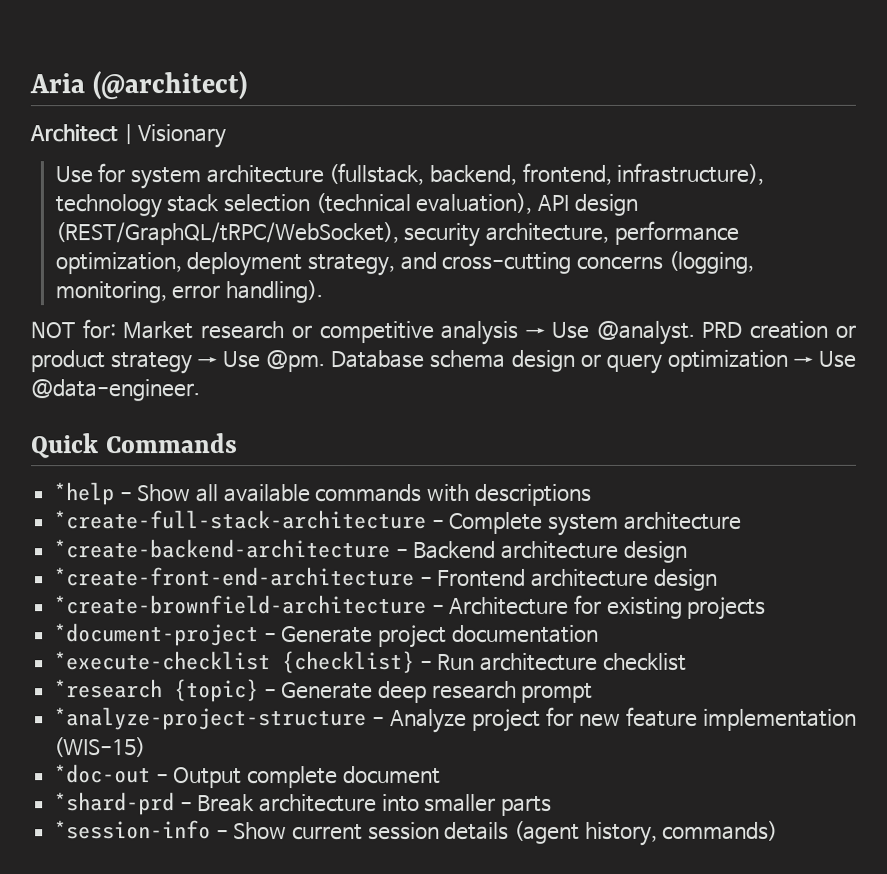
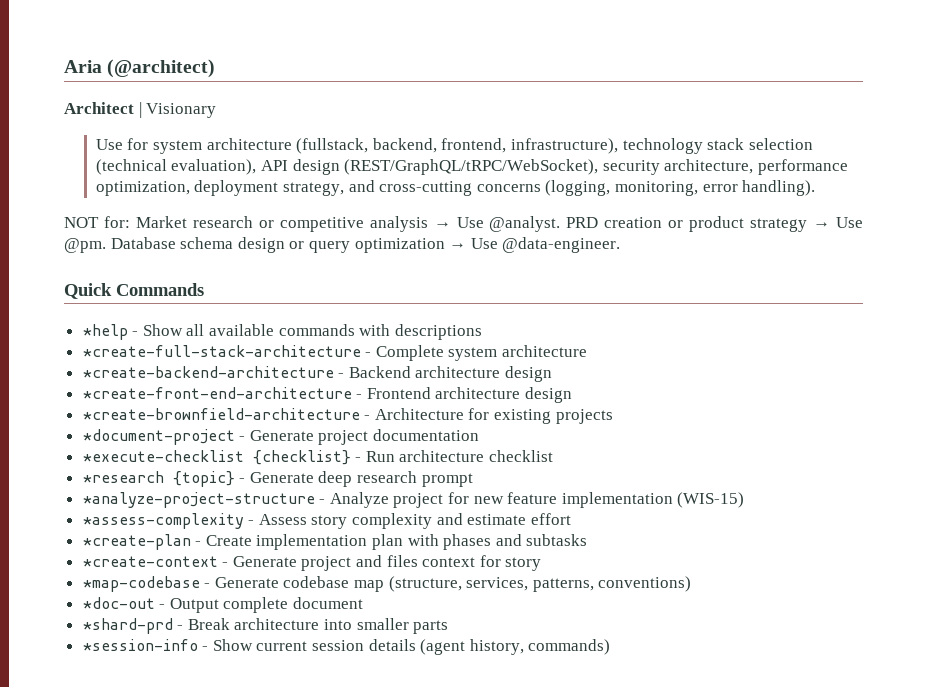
+ *assess-complexity - Assess story complexity and estimate effort
+ *create-plan - Create implementation plan with phases and subtasks
+ *create-context - Generate project and files context for story
+ *map-codebase - Generate codebase map (structure, services, patterns, conventions)

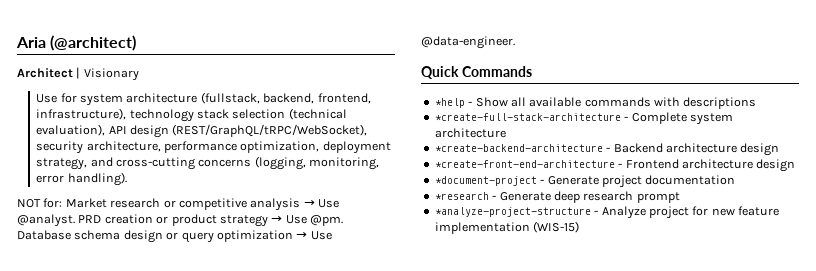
- *create-brownfield-architecture - Architecture for existing projects
- *execute-checklist {checklist} - Run architecture checklist
- *research {topic} - Generate deep research prompt
+ *research - Generate deep research prompt
- *assess-complexity - Assess story complexity and estimate effort
- *create-plan - Create implementation plan with phases and subtasks
- *create-context - Generate project and files context for story
- *map-codebase - Generate codebase map (structure, services, patterns, conventions)
- *doc-out - Output complete document
- *shard-prd - Break architecture into smaller parts
- *session-info - Show current session details (agent history, commands)

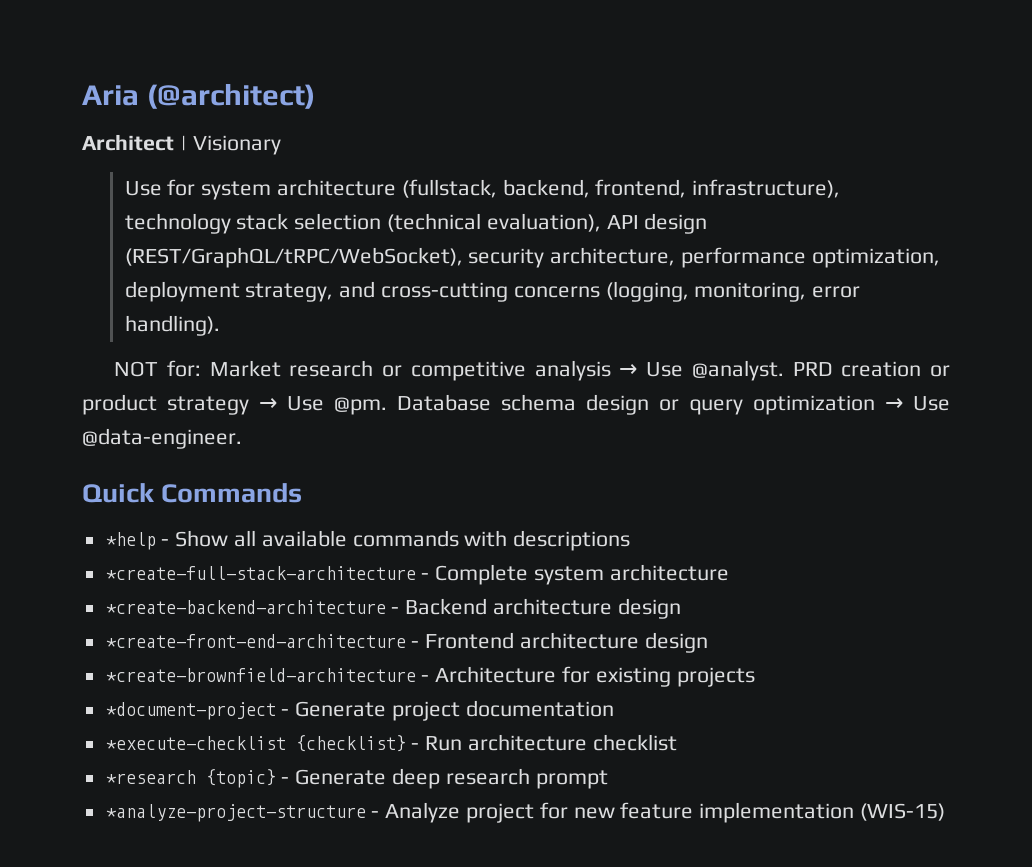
+ *create-brownfield-architecture - Architecture for existing projects
+ *execute-checklist {checklist} - Run architecture checklist
- *research - Generate deep research prompt
+ *research {topic} - Generate deep research prompt

